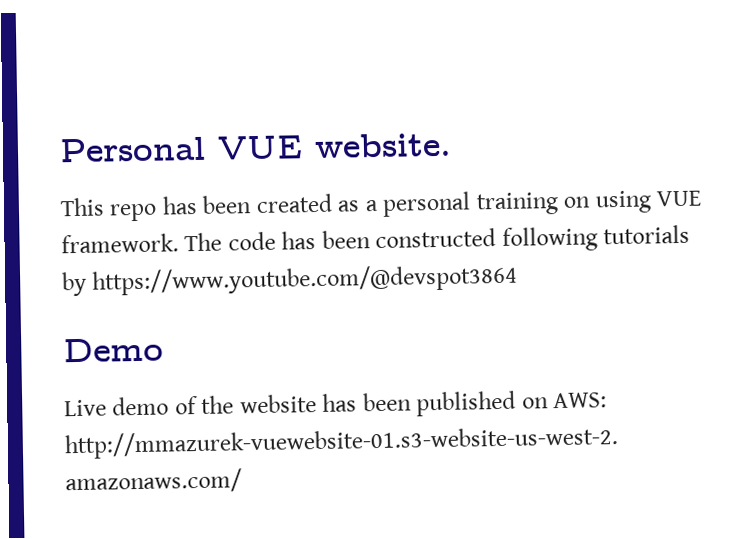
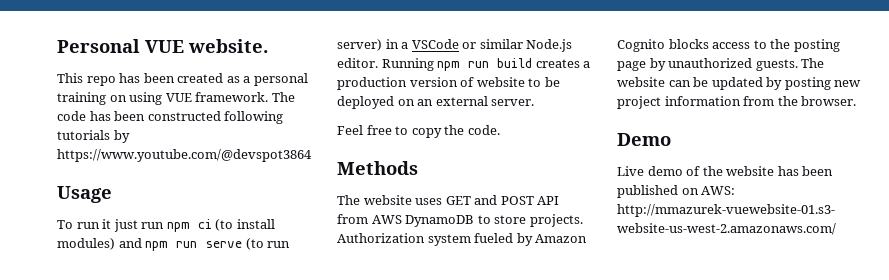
+ Usage
+ To run it just run npm ci (to install modules) and npm run serve (to run server) in a VSCode or similar Node.js editor. Running npm run build creates a production version of website to be deployed on an external server.
+ Feel free to copy the code.
+ Methods
+ The website uses GET and POST API from AWS DynamoDB to store projects. Authorization system fueled by Amazon Cognito blocks access to the posting page by unauthorized guests. The website can be updated by posting new project information from the browser.

